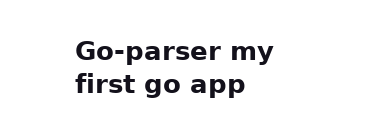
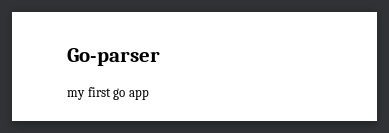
- Go-parser my first go app
+ Go-parser
+ my first go app

